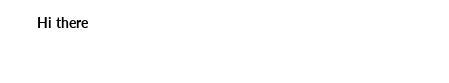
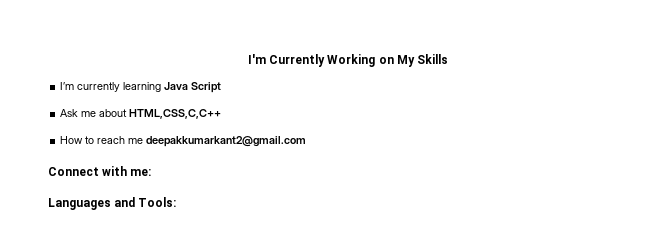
- Hi there
+ I'm Currently Working on My Skills
+ I’m currently learning Java Script
+ Ask me about HTML,CSS,C,C++
+ How to reach me deepakkumarkant2@gmail.com
+ Connect with me:
+ Languages and Tools:

